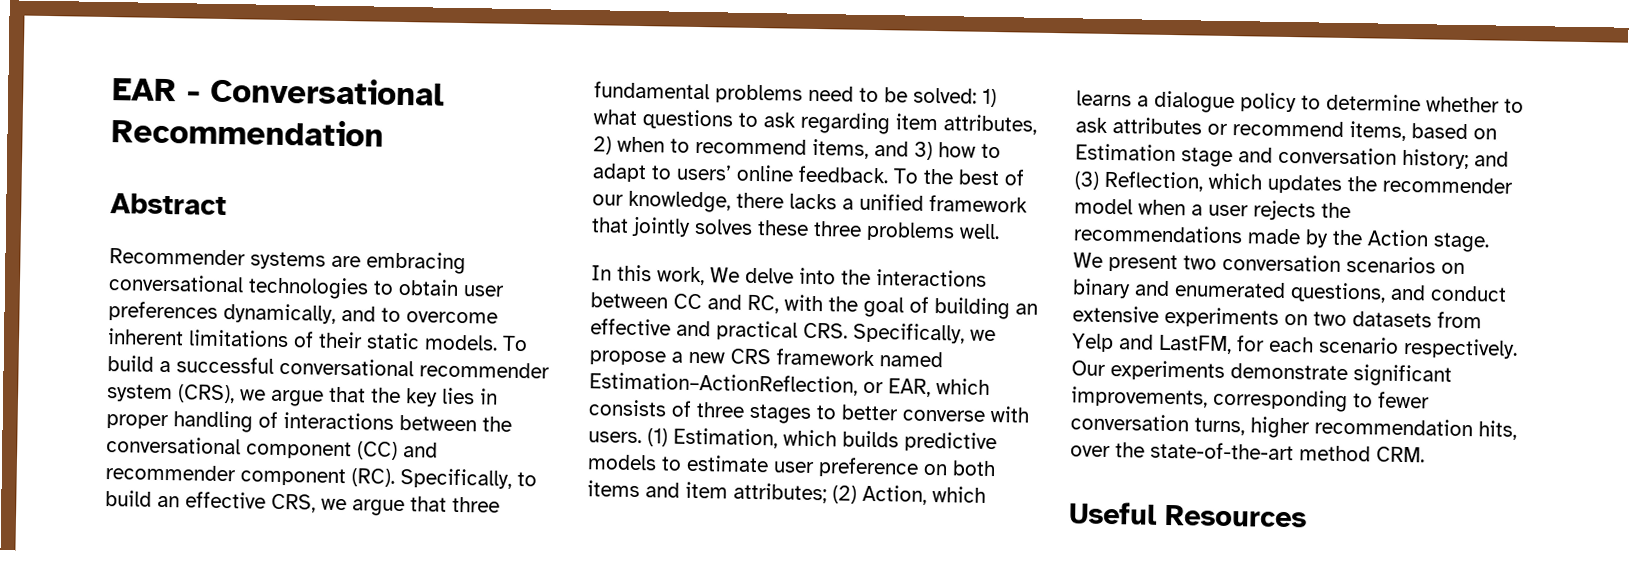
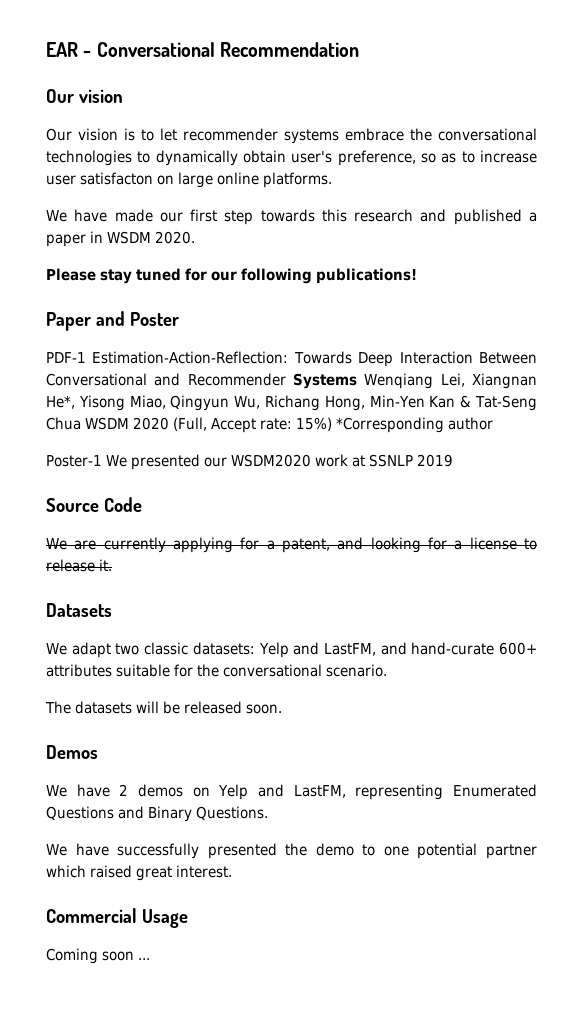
  EAR - Conversational Recommendation
- Abstract
- Recommender systems are embracing conversational technologies to obtain user preferences dynamically, and to overcome inherent limitations of their static models. To build a successful conversational recommender system (CRS), we argue that the key lies in proper handling of interactions between the conversational component (CC) and recommender component (RC). Specifically, to build an effective CRS, we argue that three fundamental problems need to be solved: 1) what questions to ask regarding item attributes, 2) when to recommend items, and 3) how to adapt to users’ online feedback. To the best of our knowledge, there lacks a unified framework that jointly solves these three problems well.
- In this work, We delve into the interactions between CC and RC, with the goal of building an effective and practical CRS. Specifically, we propose a new CRS framework named Estimation–ActionReflection, or EAR, which consists of three stages to better converse with users. (1) Estimation, which builds predictive models to estimate user preference on both items and item attributes; (2) Action, which learns a dialogue policy to determine whether to ask attributes or recommend items, based on Estimation stage and conversation history; and (3) Reflection, which updates the recommender model when a user rejects the recommendations made by the Action stage. We present two conversation scenarios on binary and enumerated questions, and conduct extensive experiments on two datasets from Yelp and LastFM, for each scenario respectively. Our experiments demonstrate significant improvements, corresponding to fewer conversation turns, higher recommendation hits, over the state-of-the-art method CRM.
- Useful Resources
+ Our vision
+ Our vision is to let recommender systems embrace the conversational technologies to dynamically obtain user's preference, so as to increase user satisfacton on large online platforms.
+ We have made our first step towards this research and published a paper in WSDM 2020.
+ Please stay tuned for our following publications!
+ Paper and Poster
+ PDF-1 Estimation-Action-Reflection: Towards Deep Interaction Between Conversational and Recommender Systems Wenqiang Lei, Xiangnan He*, Yisong Miao, Qingyun Wu, Richang Hong, Min-Yen Kan & Tat-Seng Chua WSDM 2020 (Full, Accept rate: 15%) *Corresponding author
+ Poster-1 We presented our WSDM2020 work at SSNLP 2019
+ Source Code
+ We are currently applying for a patent, and looking for a license to release it.
+ Datasets
+ We adapt two classic datasets: Yelp and LastFM, and hand-curate 600+ attributes suitable for the conversational scenario.
+ The datasets will be released soon.
+ Demos
+ We have 2 demos on Yelp and LastFM, representing Enumerated Questions and Binary Questions.
+ We have successfully presented the demo to one potential partner which raised great interest.
+ Commercial Usage
+ Coming soon ...

